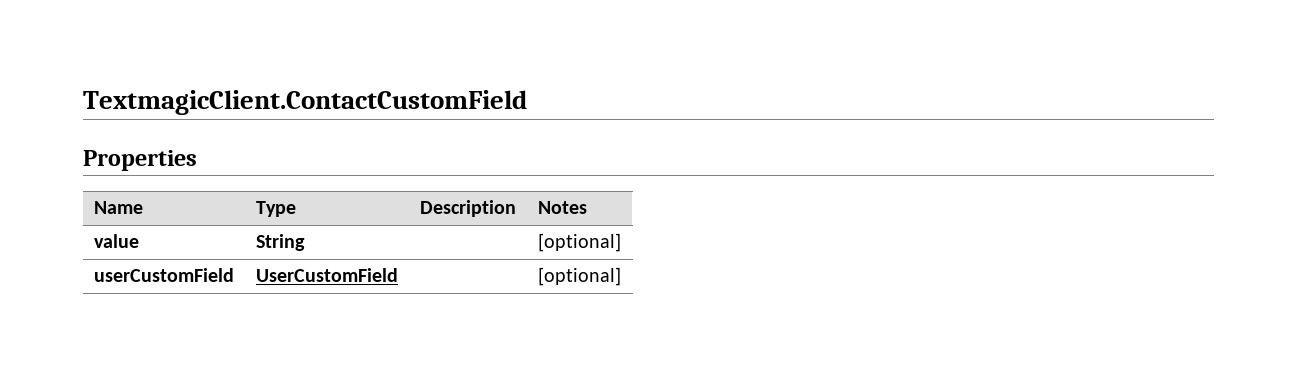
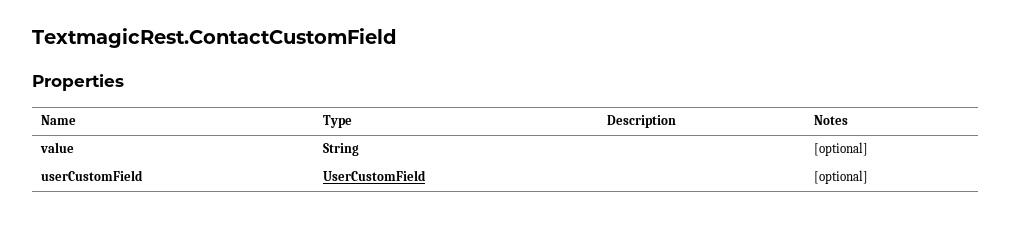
- TextmagicClient.ContactCustomField
+ TextmagicRest.ContactCustomField

